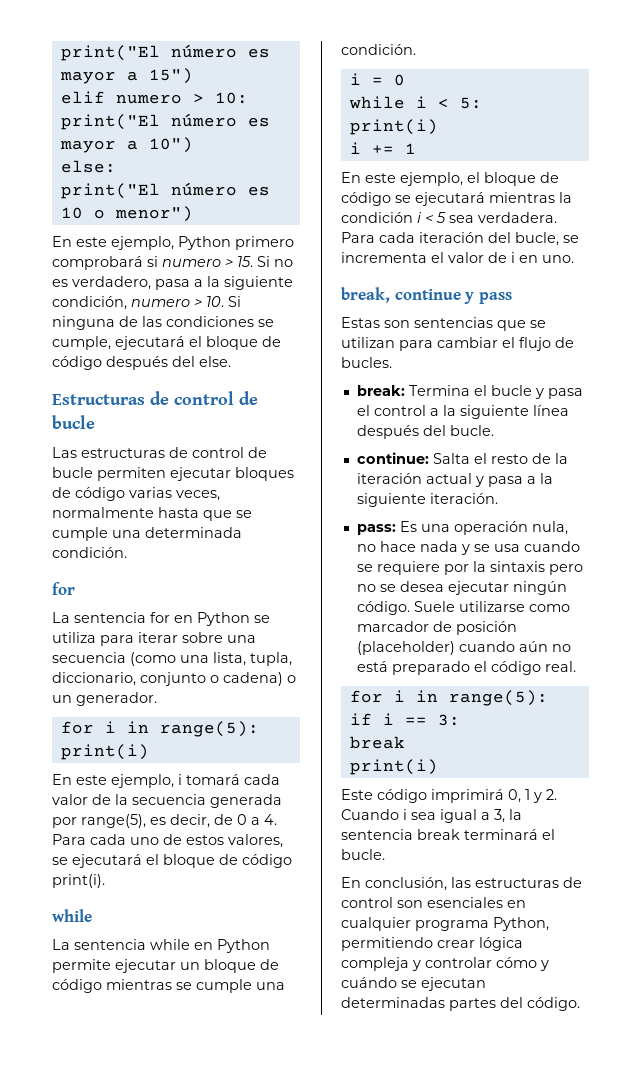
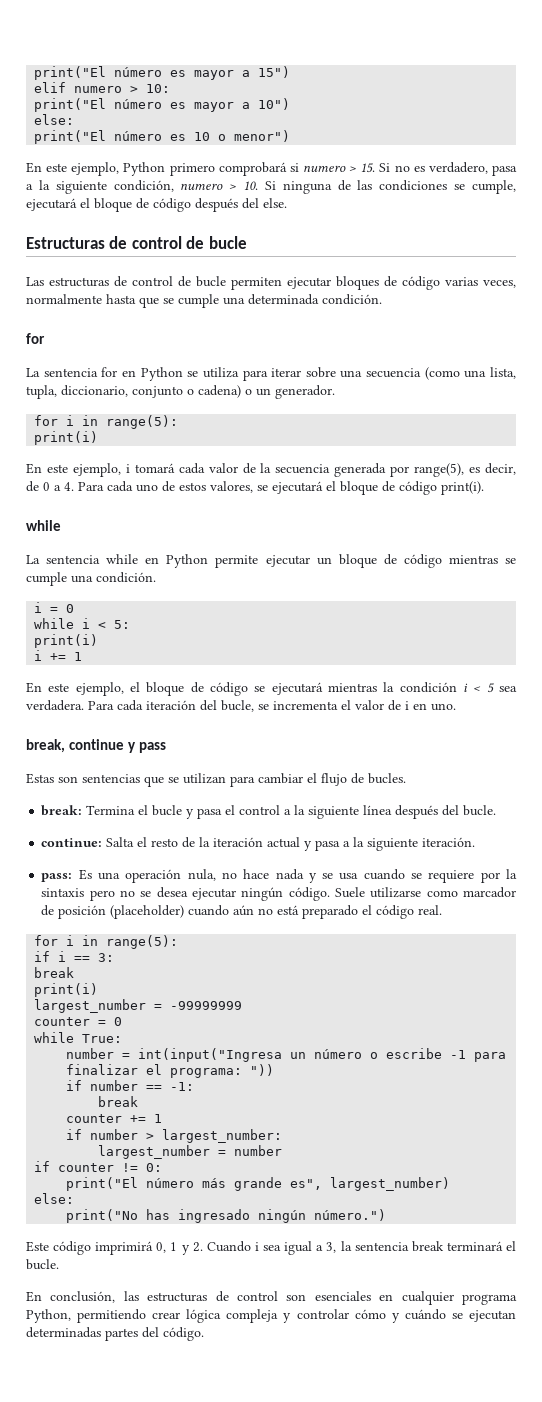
+ largest_number = -99999999
+ counter = 0
+ while True:
+ number = int(input("Ingresa un número o escribe -1 para finalizar el programa: "))
+ if number == -1:
+ break
+ counter += 1
+ if number > largest_number:
+ largest_number = number
+ if counter != 0:
+ print("El número más grande es", largest_number)
+ else:
+ print("No has ingresado ningún número.")

